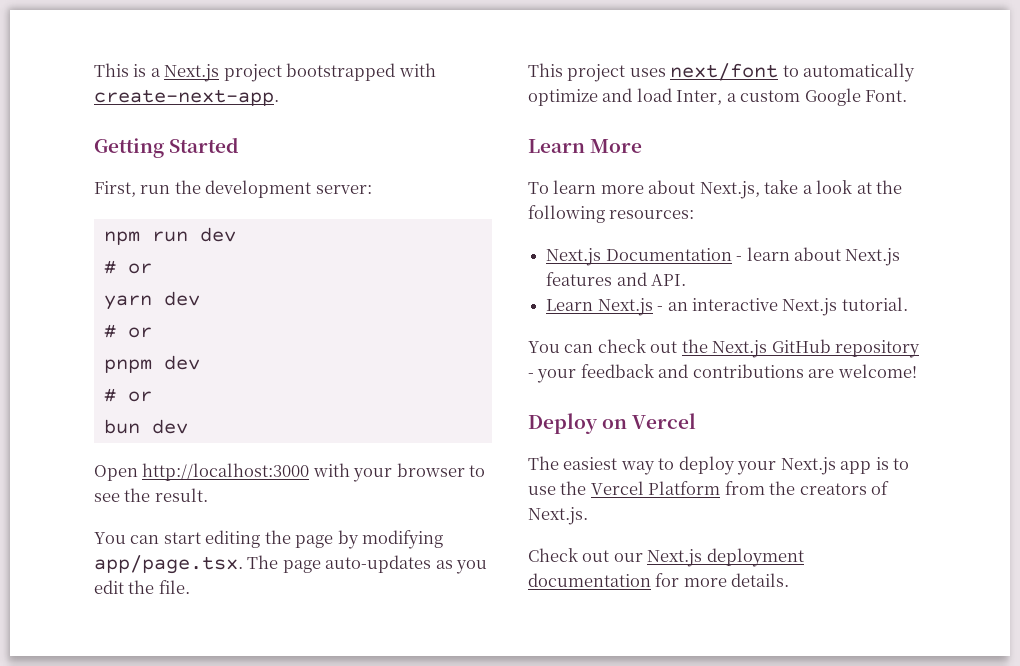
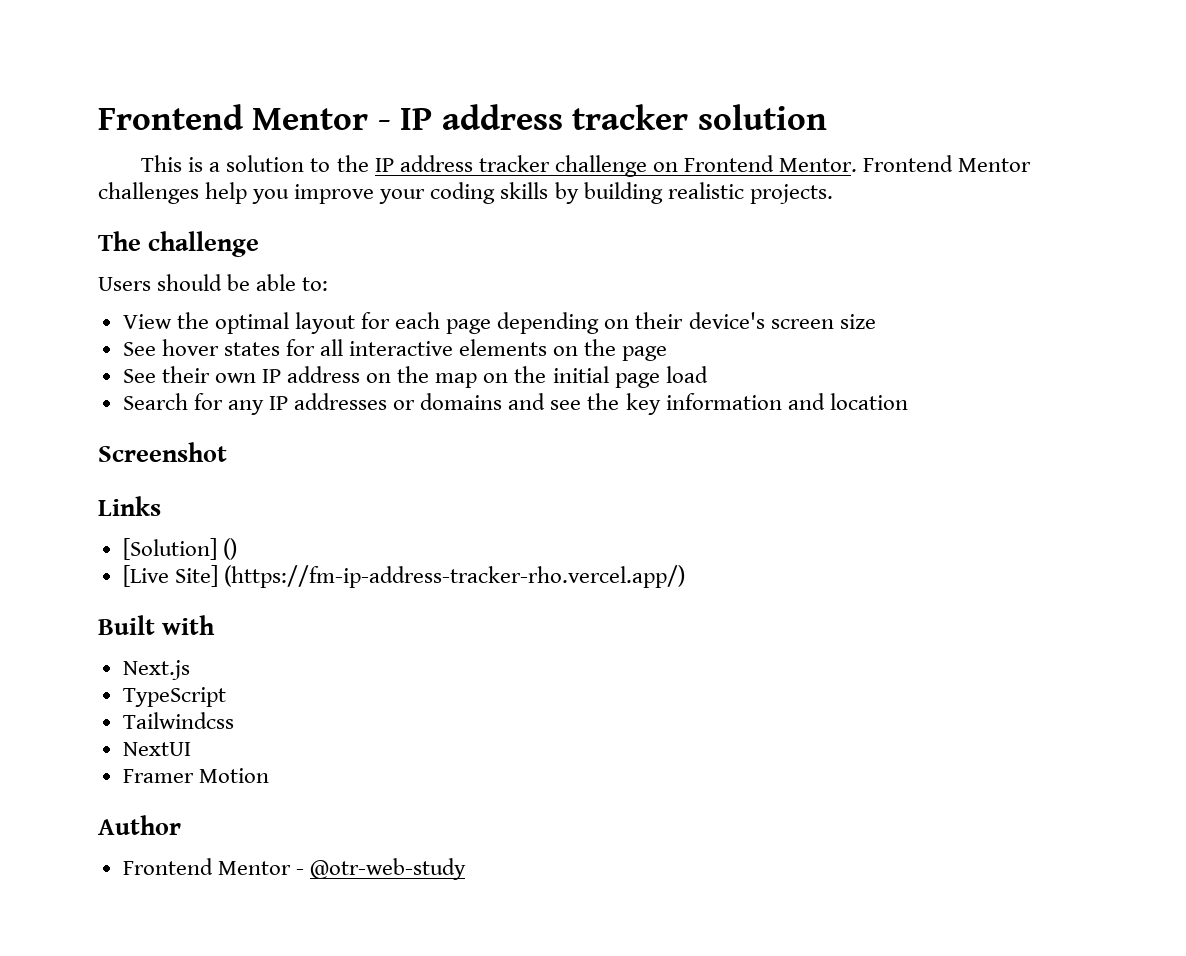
- This is a Next.js project bootstrapped with create-next-app.
- Getting Started
- First, run the development server:
- npm run dev
- # or
- yarn dev
- # or
- pnpm dev
- # or
- bun dev
- Open http://localhost:3000 with your browser to see the result.
- You can start editing the page by modifying app/page.tsx. The page auto-updates as you edit the file.
- This project uses next/font to automatically optimize and load Inter, a custom Google Font.
- Learn More
- To learn more about Next.js, take a look at the following resources:
- Next.js Documentation - learn about Next.js features and API.
- Learn Next.js - an interactive Next.js tutorial.
- You can check out the Next.js GitHub repository - your feedback and contributions are welcome!
- Deploy on Vercel
- The easiest way to deploy your Next.js app is to use the Vercel Platform from the creators of Next.js.
- Check out our Next.js deployment documentation for more details.
+ Frontend Mentor - IP address tracker solution
+ This is a solution to the IP address tracker challenge on Frontend Mentor. Frontend Mentor challenges help you improve your coding skills by building realistic projects.
+ The challenge
+ Users should be able to:
+ View the optimal layout for each page depending on their device's screen size
+ See hover states for all interactive elements on the page
+ See their own IP address on the map on the initial page load
+ Search for any IP addresses or domains and see the key information and location
+ Screenshot
+ Links
+ [Solution] ()
+ [Live Site] (https://fm-ip-address-tracker-rho.vercel.app/)
+ Built with
+ Next.js
+ TypeScript
+ Tailwindcss
+ NextUI
+ Framer Motion
+ Author
+ Frontend Mentor - @otr-web-study

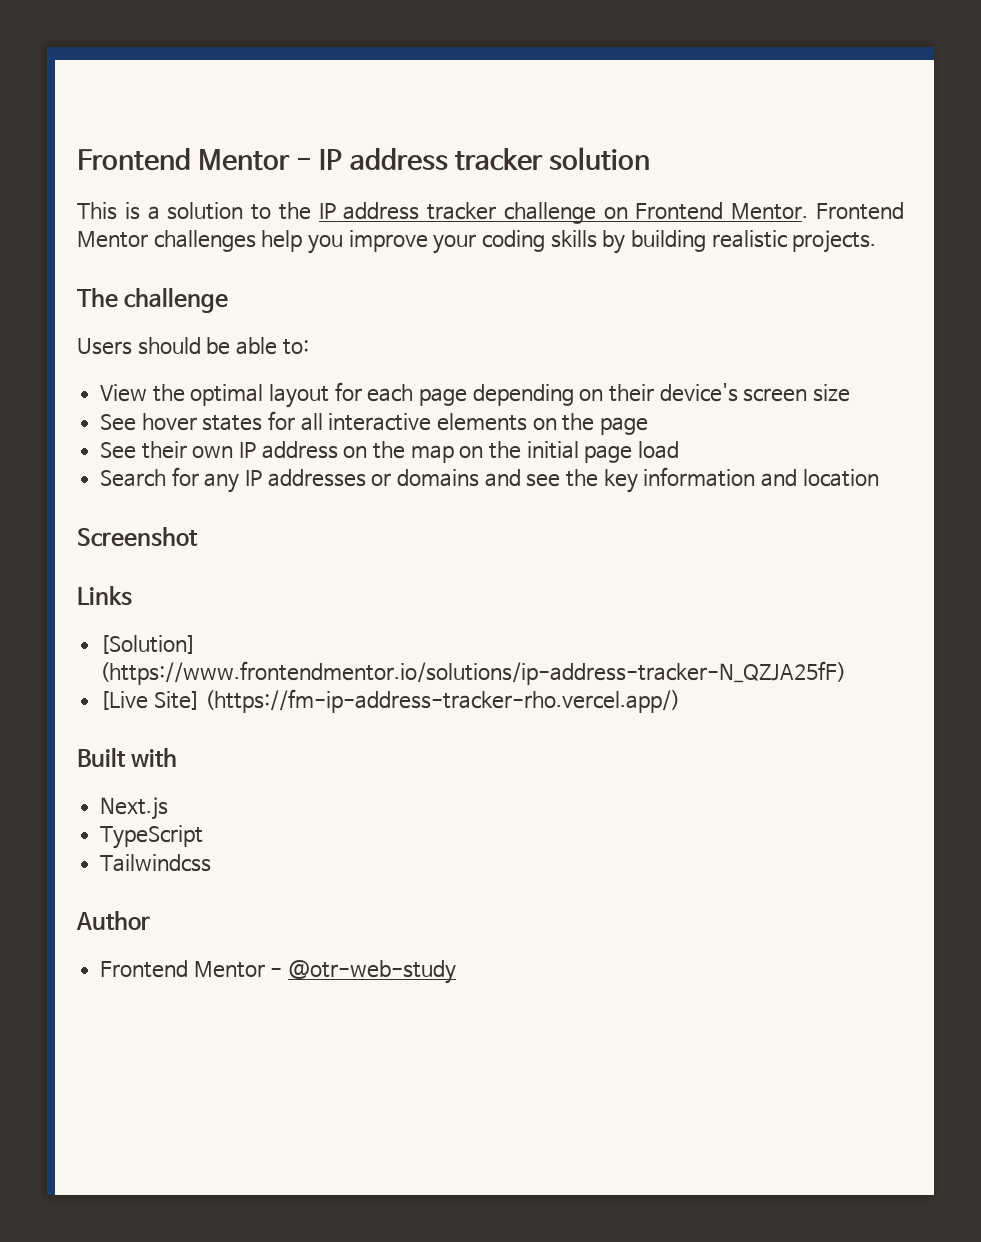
- [Solution] ()
+ [Solution] (https://www.frontendmentor.io/solutions/ip-address-tracker-N_QZJA25fF)
- NextUI
- Framer Motion

